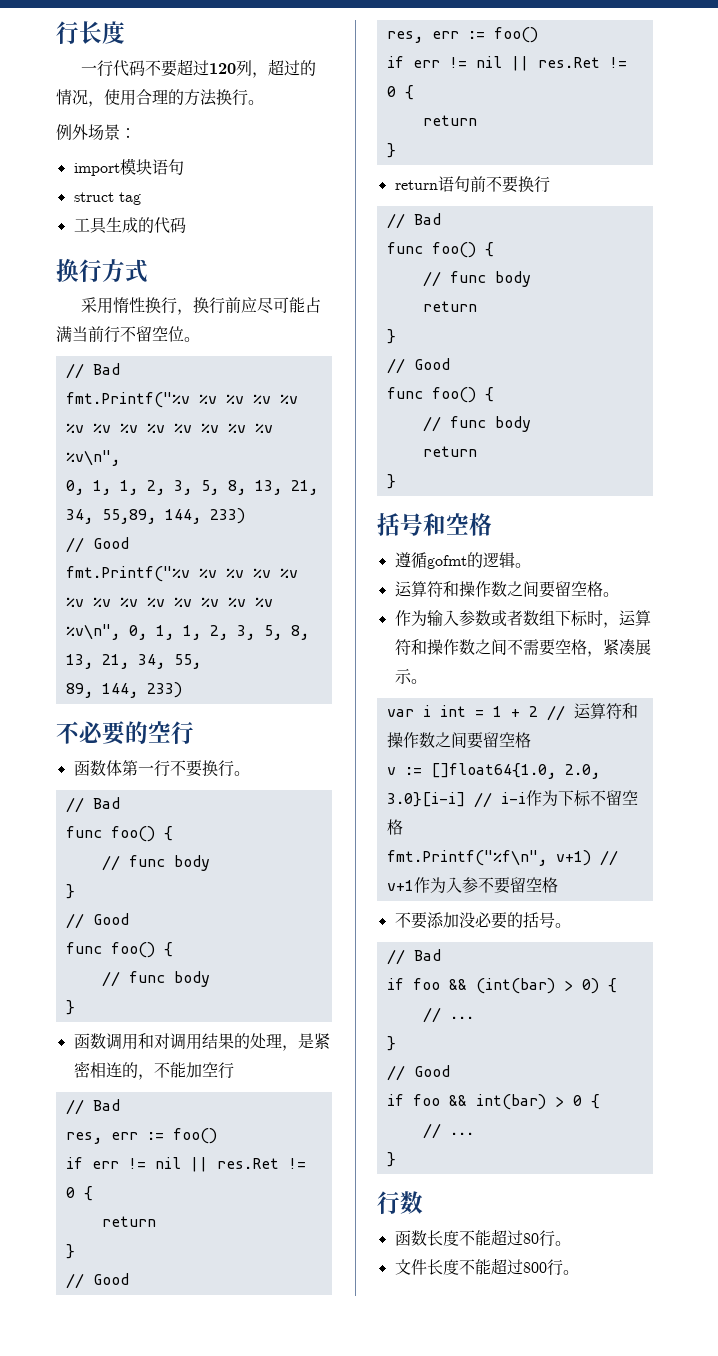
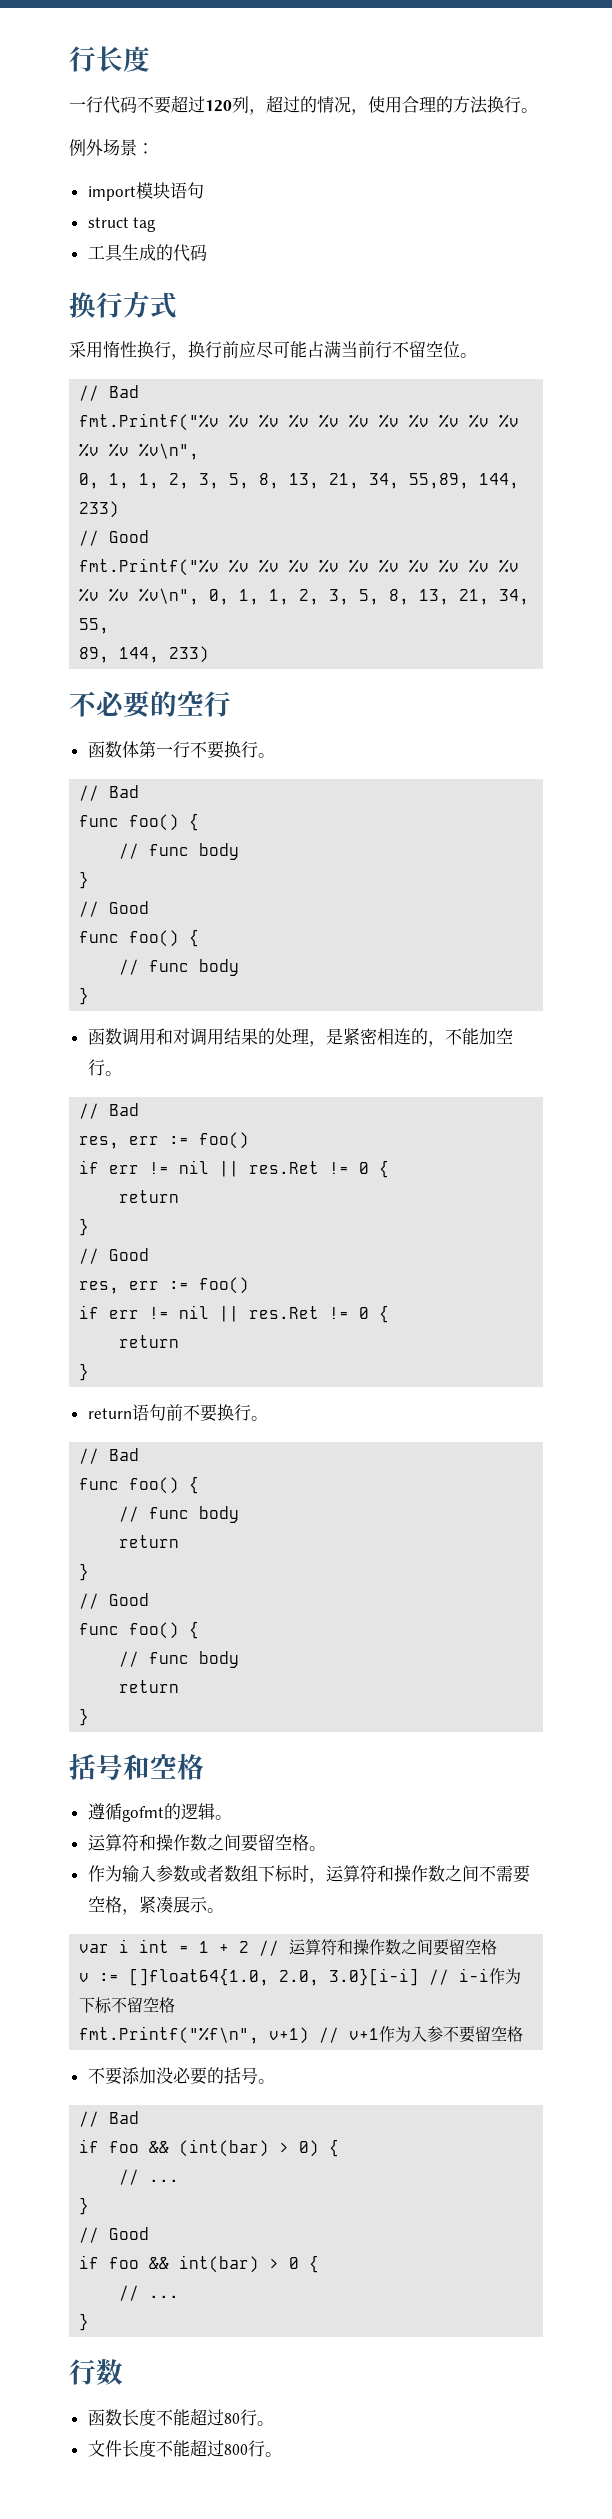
- 函数调用和对调用结果的处理，是紧密相连的，不能加空行
+ 函数调用和对调用结果的处理，是紧密相连的，不能加空行。
- return语句前不要换行
+ return语句前不要换行。

